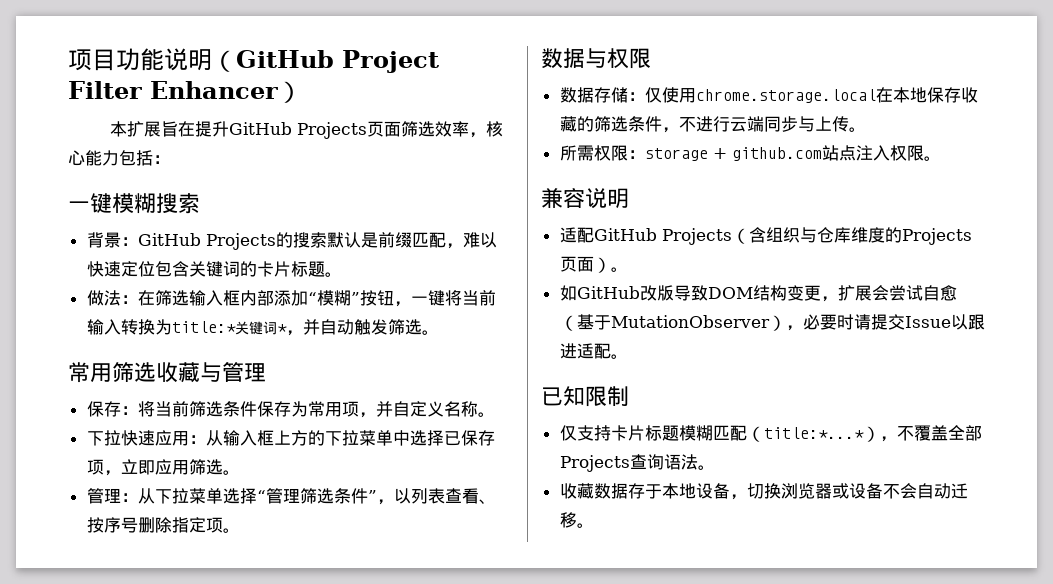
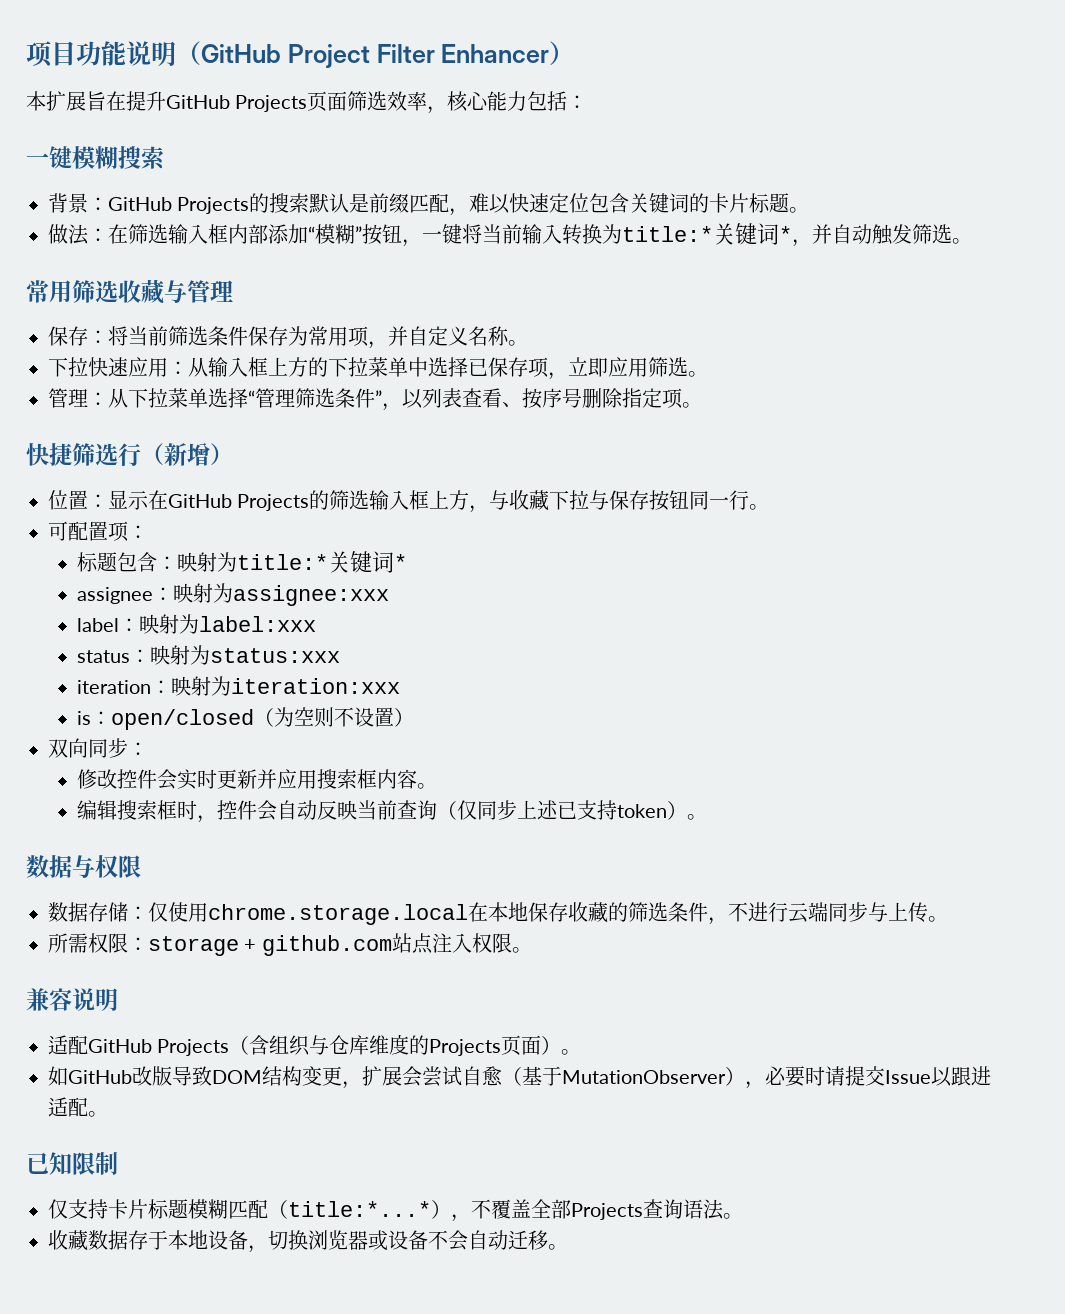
+ 快捷筛选行（新增）
+ 位置：显示在GitHub Projects的筛选输入框上方，与收藏下拉与保存按钮同一行。
+ 可配置项：
+ 标题包含：映射为title:*关键词*
+ assignee：映射为assignee:xxx
+ label：映射为label:xxx
+ status：映射为status:xxx
+ iteration：映射为iteration:xxx
+ is：open/closed（为空则不设置）
+ 双向同步：
+ 修改控件会实时更新并应用搜索框内容。
+ 编辑搜索框时，控件会自动反映当前查询（仅同步上述已支持token）。

